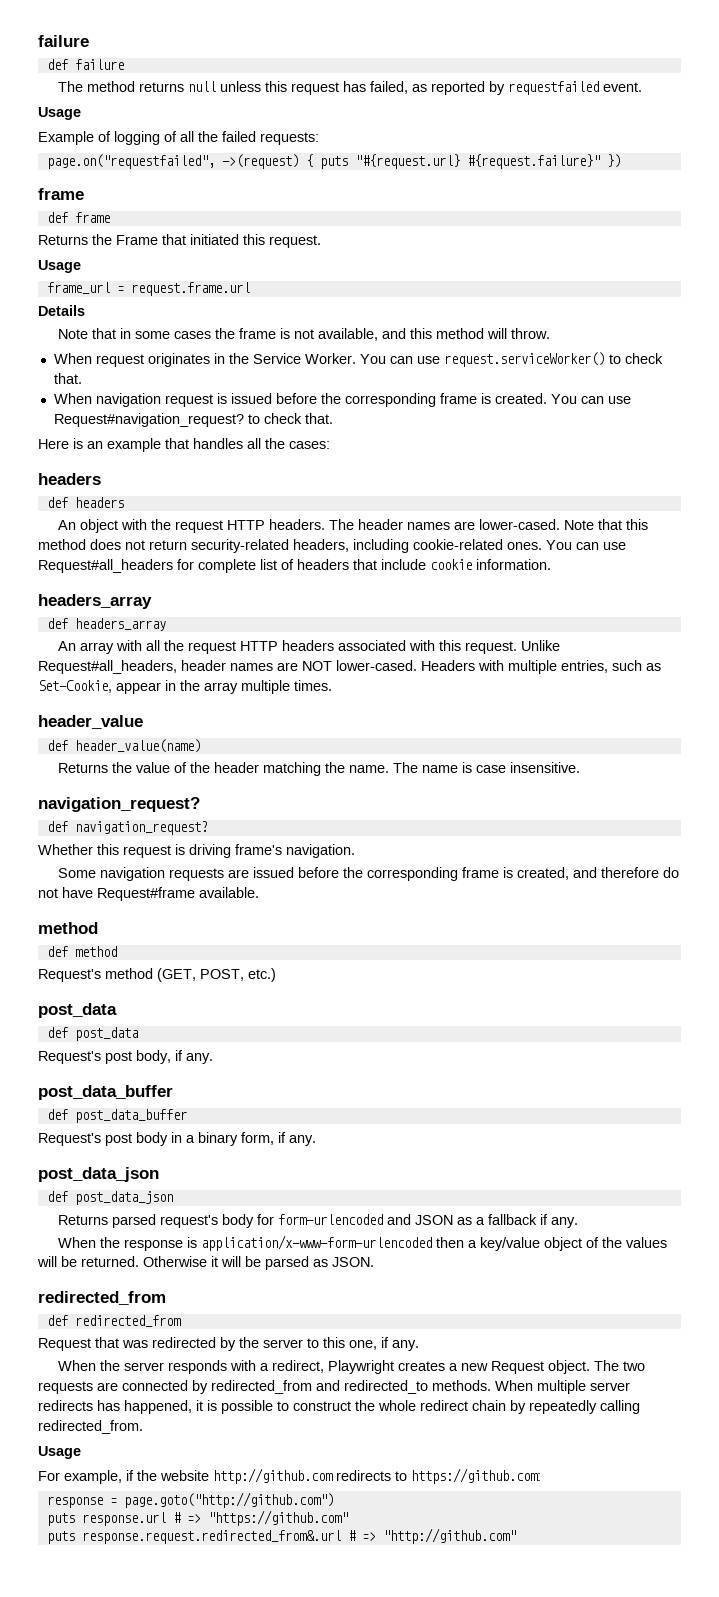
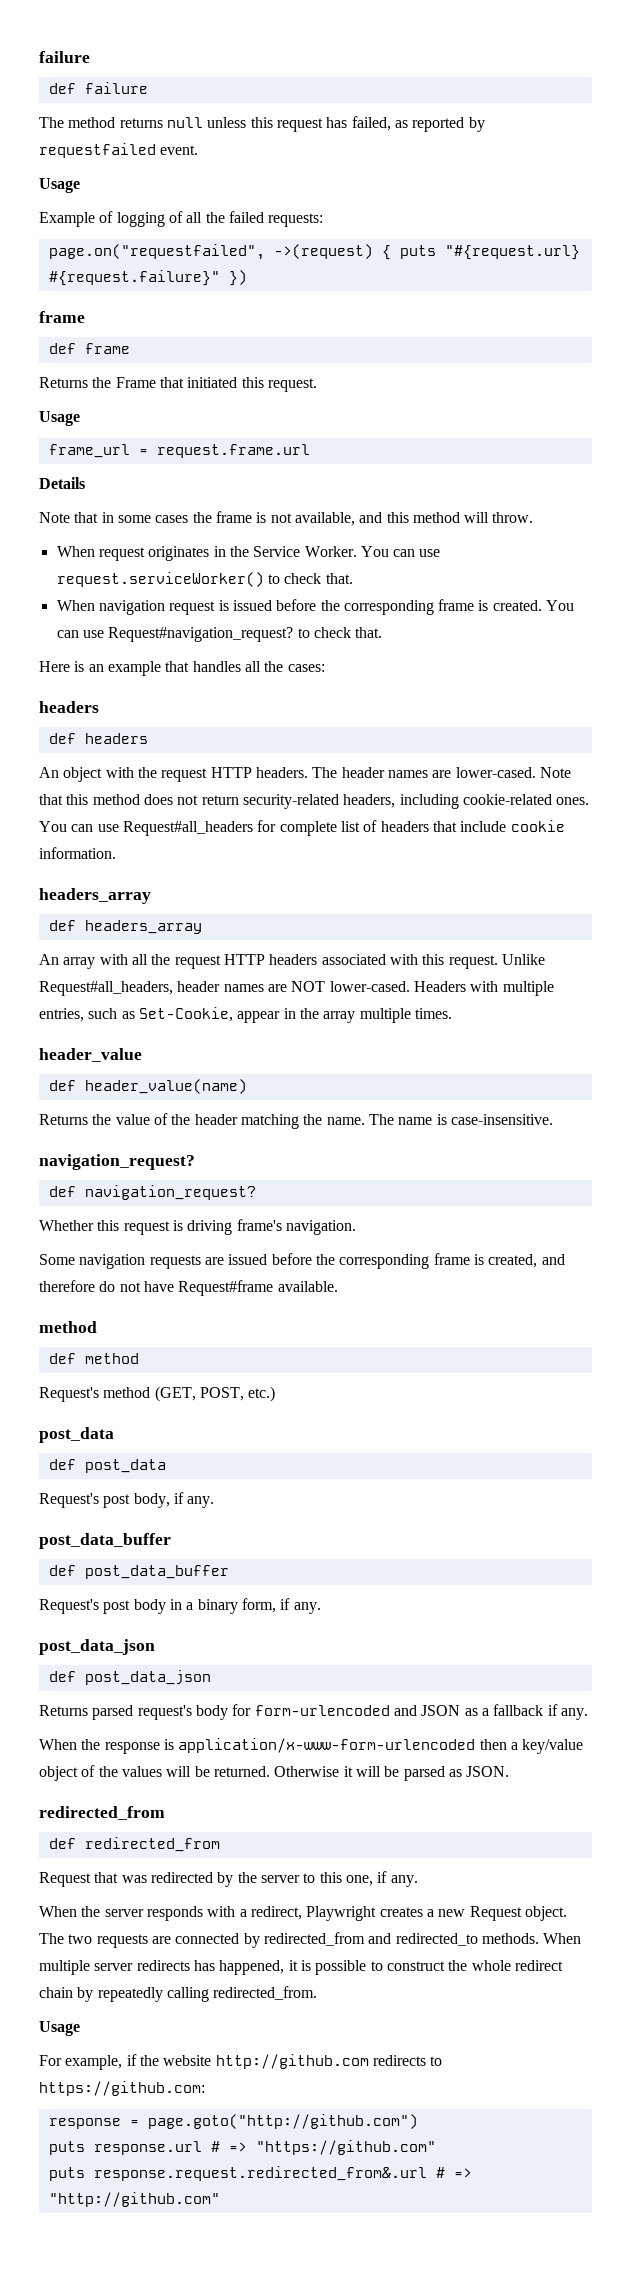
- The name is case insensitive.
+ The name is case-insensitive.

